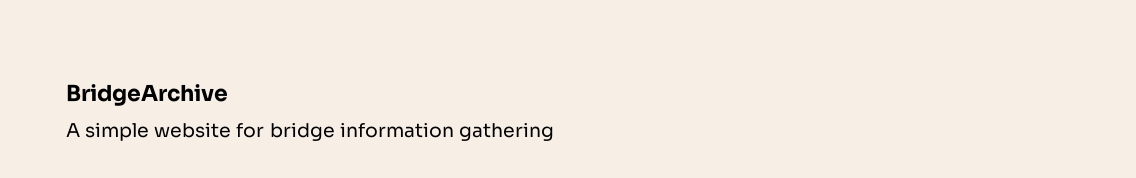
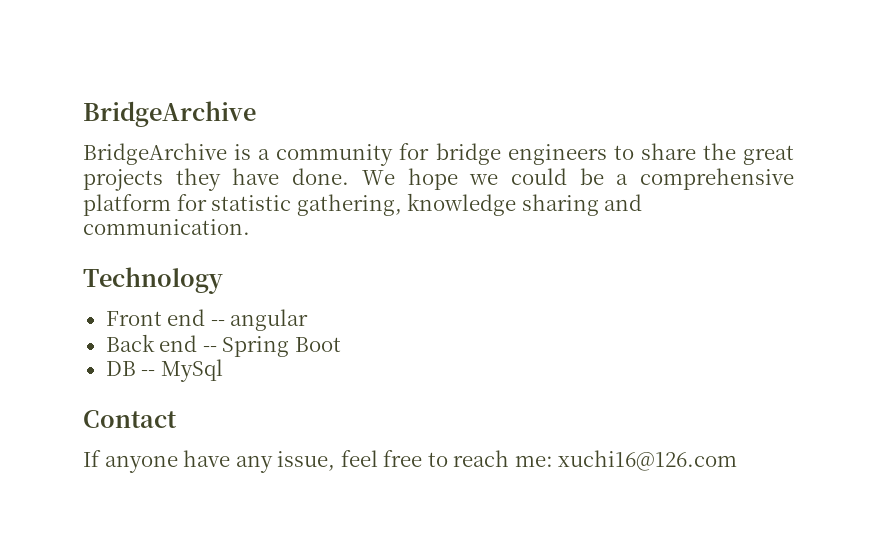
- A simple website for bridge information gathering
+ BridgeArchive is a community for bridge engineers to share the great projects they have done. We hope we could be a comprehensive platform for statistic gathering, knowledge sharing and communication.
+ Technology
+ Front end -- angular
+ Back end -- Spring Boot
+ DB -- MySql
+ Contact
+ If anyone have any issue, feel free to reach me: xuchi16@126.com

